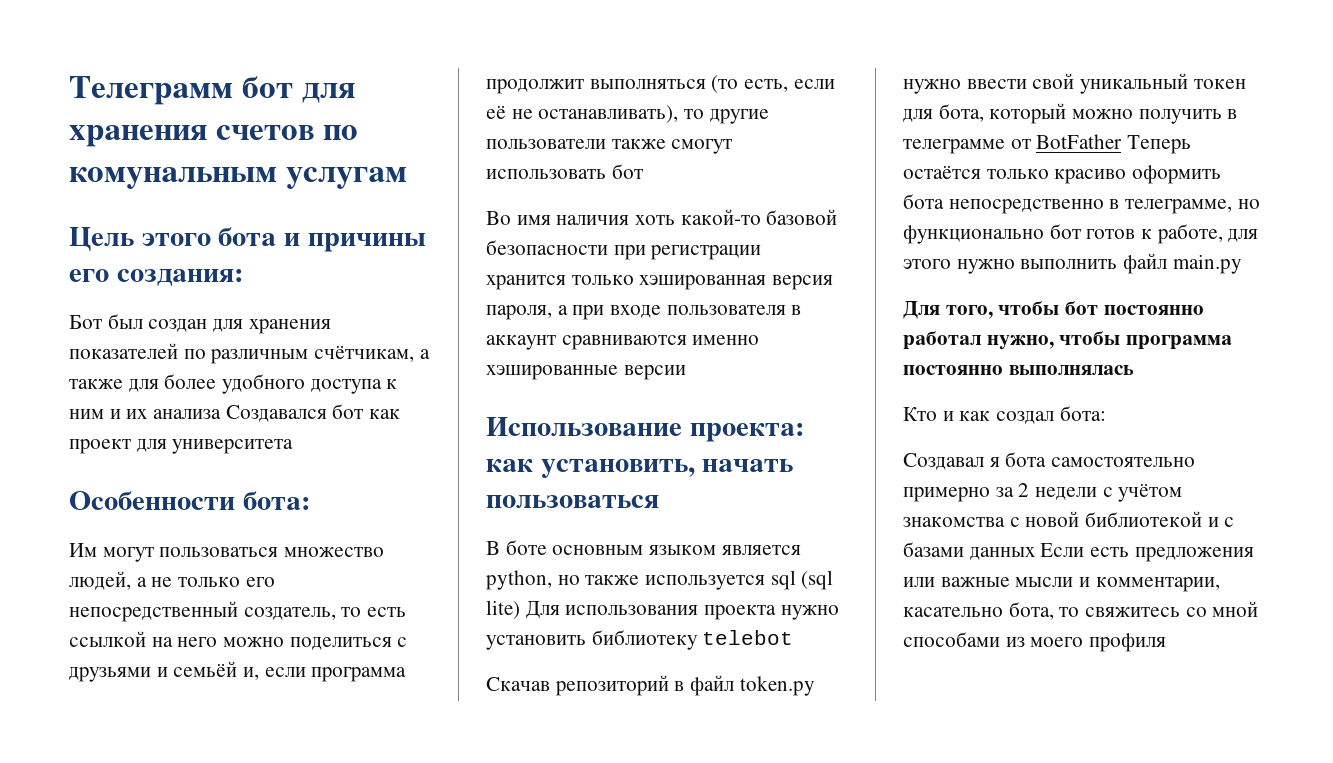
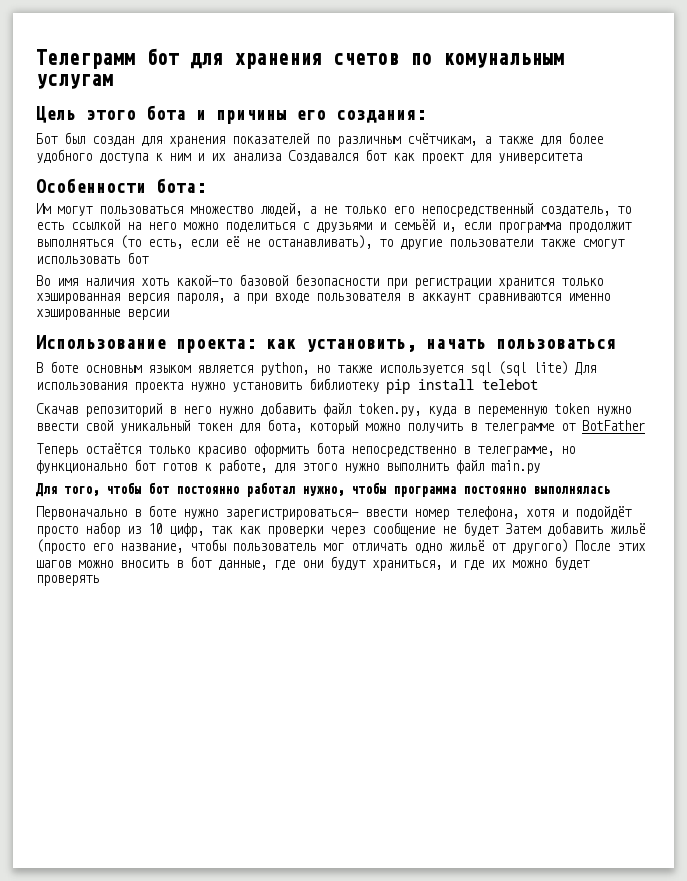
- В боте основным языком является python, но также используется sql (sql lite) Для использования проекта нужно установить библиотеку telebot
+ В боте основным языком является python, но также используется sql (sql lite) Для использования проекта нужно установить библиотеку pip install telebot
- Скачав репозиторий в файл token.py нужно ввести свой уникальный токен для бота, который можно получить в телеграмме от BotFather Теперь остаётся только красиво оформить бота непосредственно в телеграмме, но функционально бот готов к работе, для этого нужно выполнить файл main.py
+ Скачав репозиторий в него нужно добавить файл token.py, куда в переменную token нужно ввести свой уникальный токен для бота, который можно получить в телеграмме от BotFather
+ Теперь остаётся только красиво оформить бота непосредственно в телеграмме, но функционально бот готов к работе, для этого нужно выполнить файл main.py
- Кто и как создал бота:
- Создавал я бота самостоятельно примерно за 2 недели с учётом знакомства с новой библиотекой и с базами данных Если есть предложения или важные мысли и комментарии, касательно бота, то свяжитесь со мной способами из моего профиля
+ Первоначально в боте нужно зарегистрироваться- ввести номер телефона, хотя и подойдёт просто набор из 10 цифр, так как проверки через сообщение не будет Затем добавить жильё (просто его название, чтобы пользователь мог отличать одно жильё от другого) После этих шагов можно вносить в бот данные, где они будут храниться, и где их можно будет проверять

